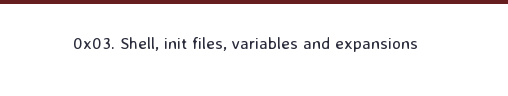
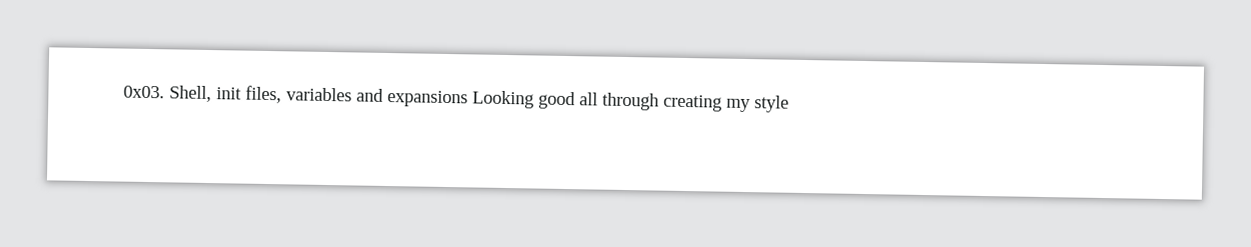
- Shell, init files, variables and expansions
+ Shell, init files, variables and expansions Looking good all through creating my style

